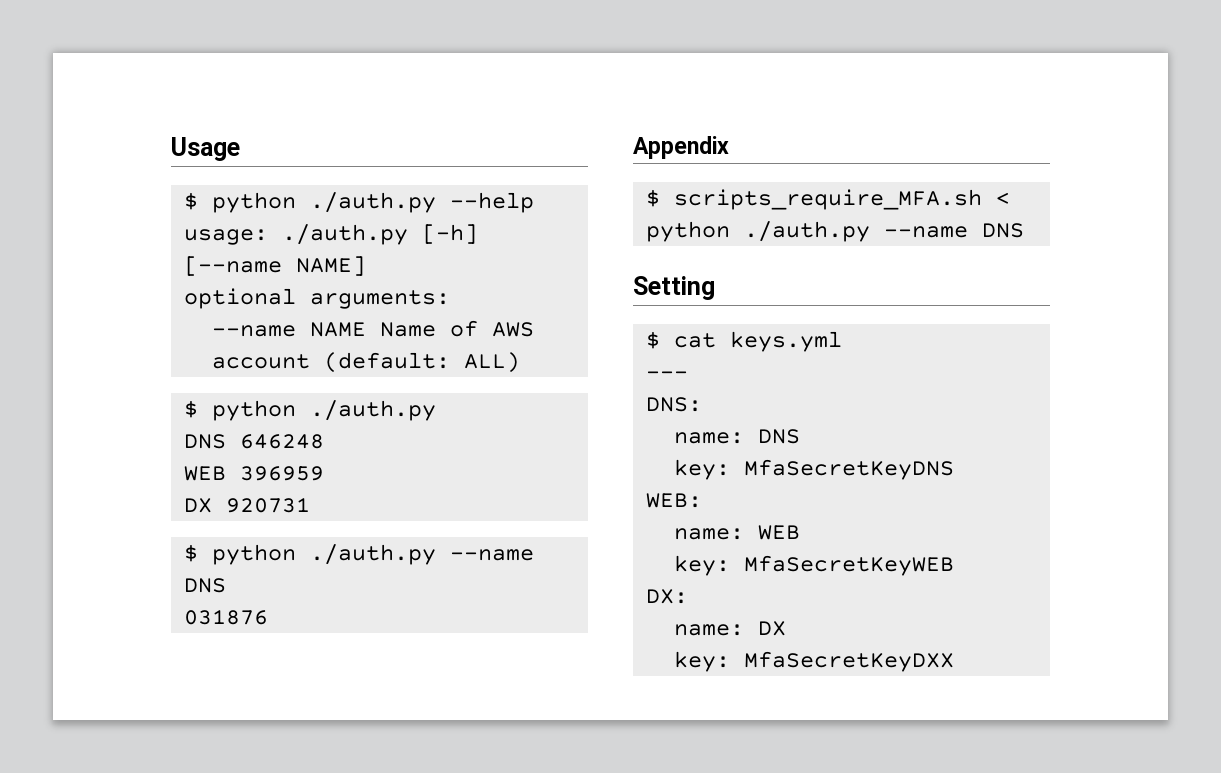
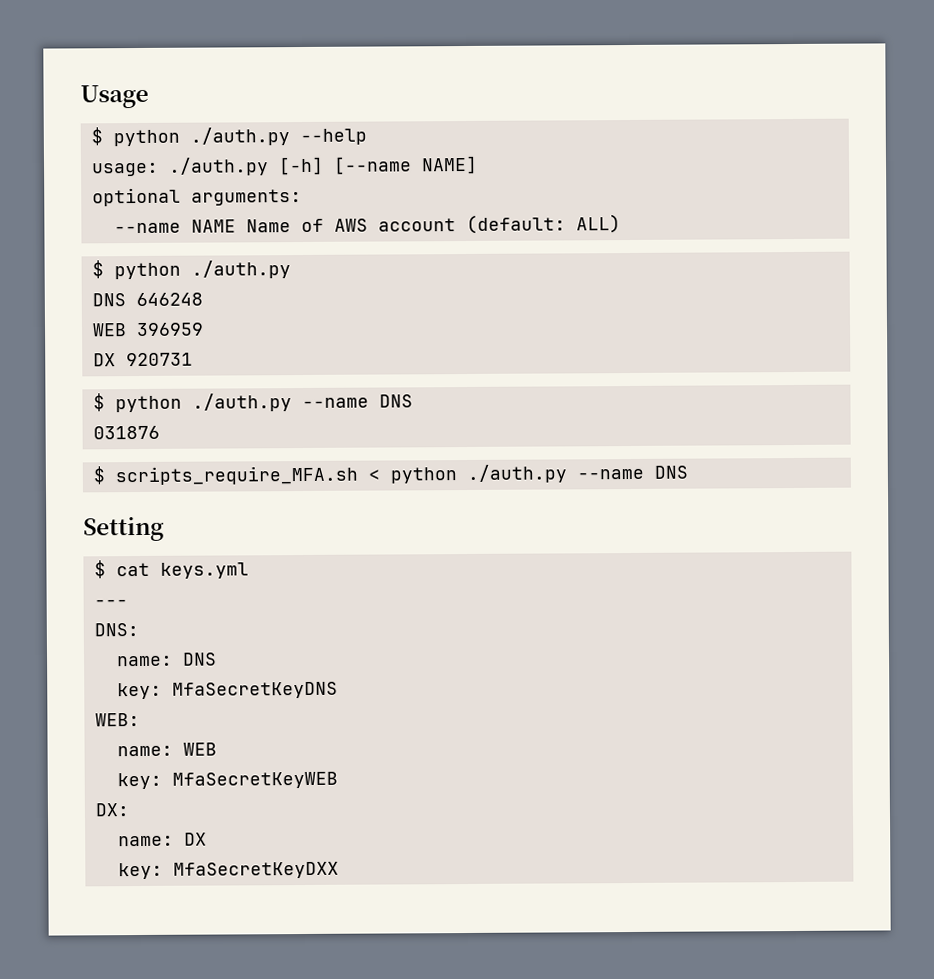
- Appendix

